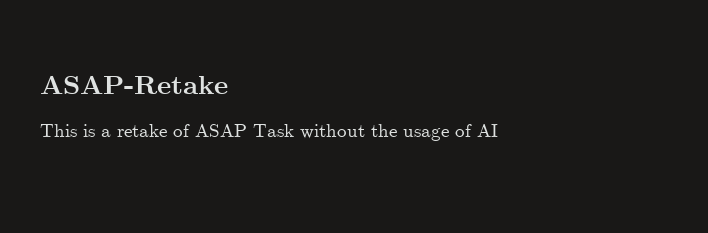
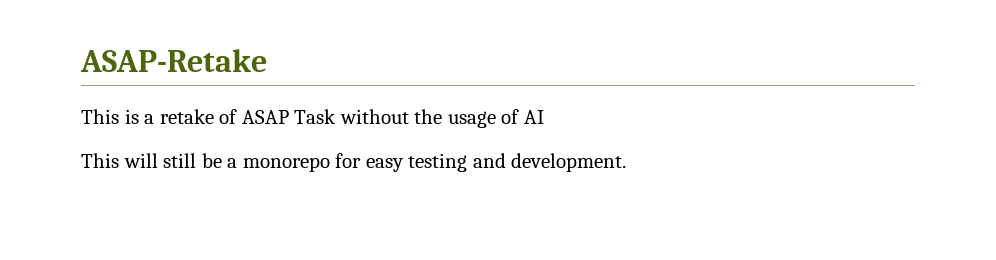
+ This will still be a monorepo for easy testing and development.

